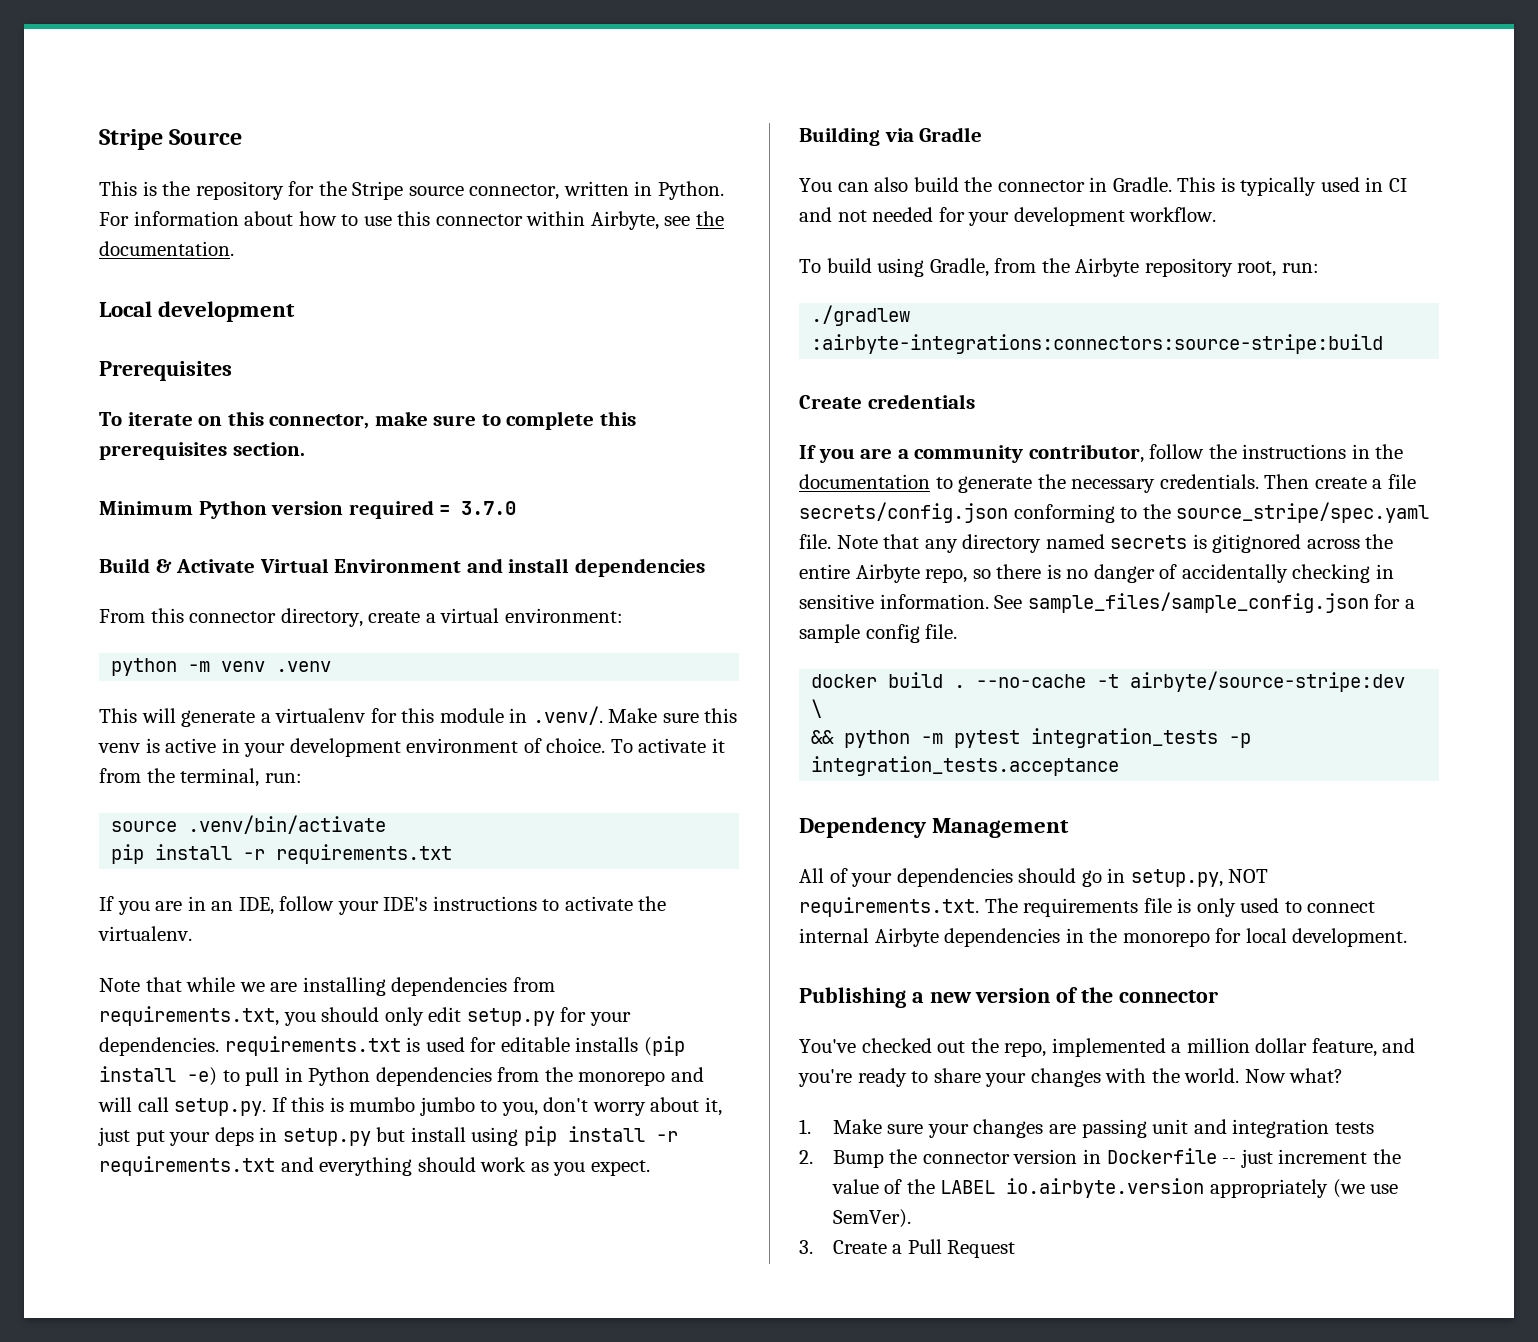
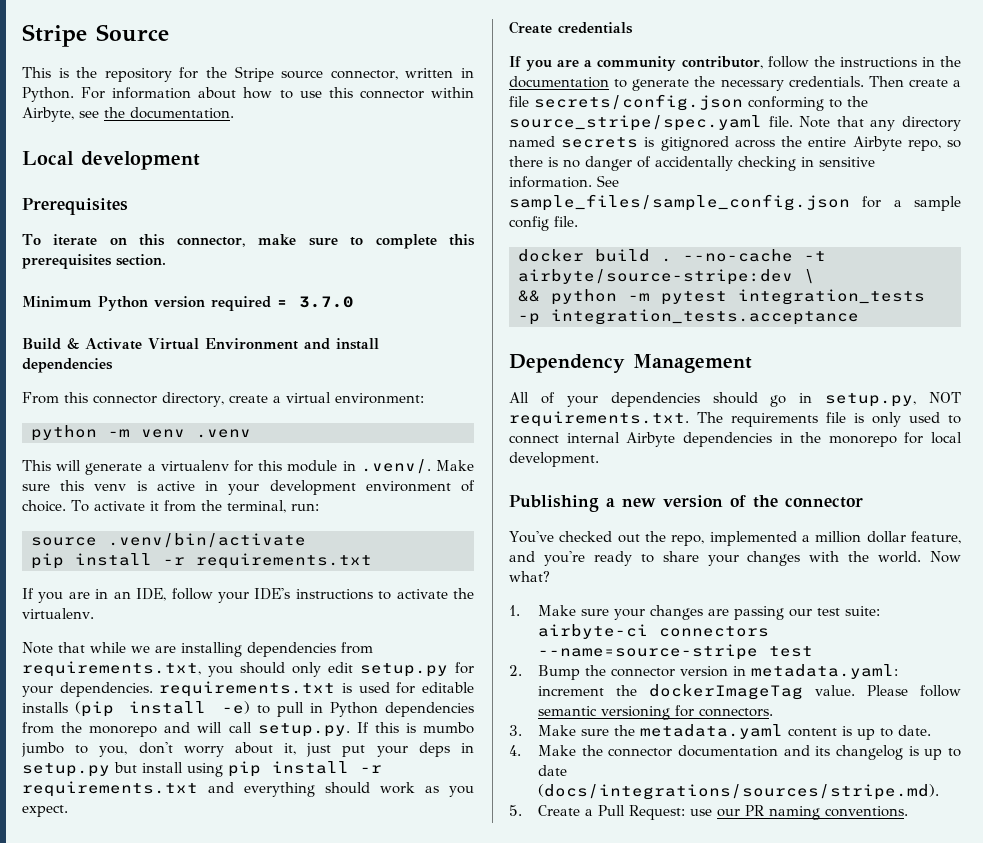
- Building via Gradle
- You can also build the connector in Gradle. This is typically used in CI and not needed for your development workflow.
- To build using Gradle, from the Airbyte repository root, run:
- ./gradlew :airbyte-integrations:connectors:source-stripe:build
- 1. Make sure your changes are passing unit and integration tests
+ 1. Make sure your changes are passing our test suite: airbyte-ci connectors --name=source-stripe test
- 2. Bump the connector version in Dockerfile -- just increment the value of the LABEL io.airbyte.version appropriately (we use SemVer).
- 3. Create a Pull Request
+ 2. Bump the connector version in metadata.yaml: increment the dockerImageTag value. Please follow semantic versioning for connectors.
+ 3. Make sure the metadata.yaml content is up to date.
+ 4. Make the connector documentation and its changelog is up to date (docs/integrations/sources/stripe.md).
+ 5. Create a Pull Request: use our PR naming conventions.

